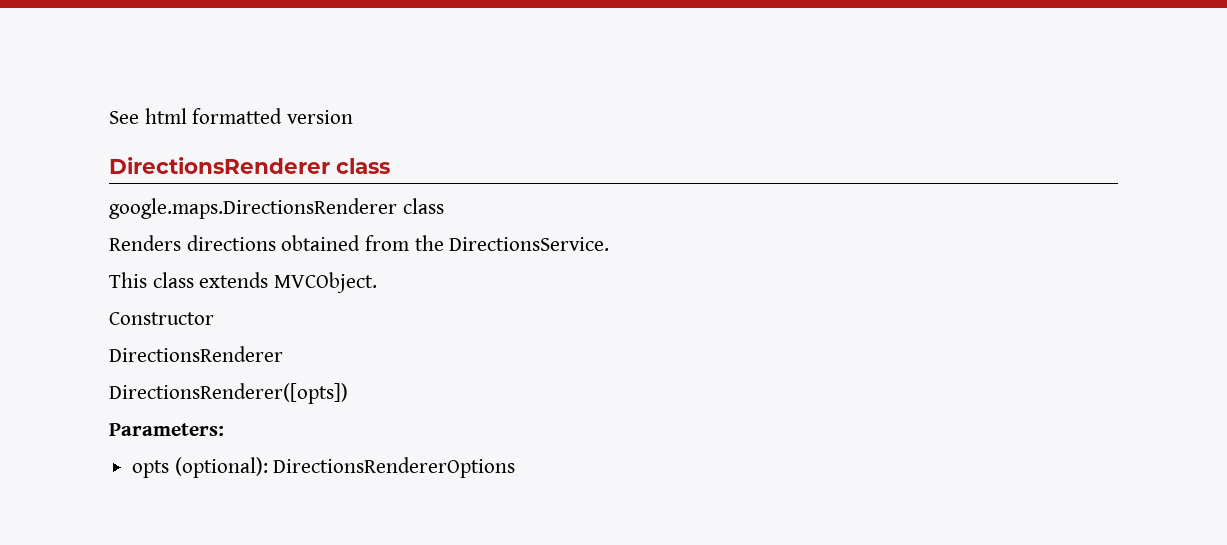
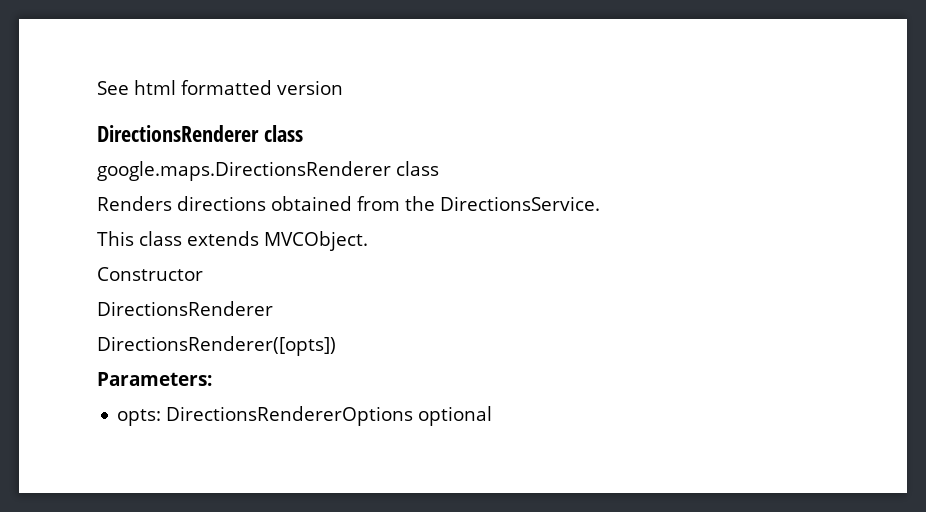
- opts (optional): DirectionsRendererOptions
+ opts: DirectionsRendererOptions optional

